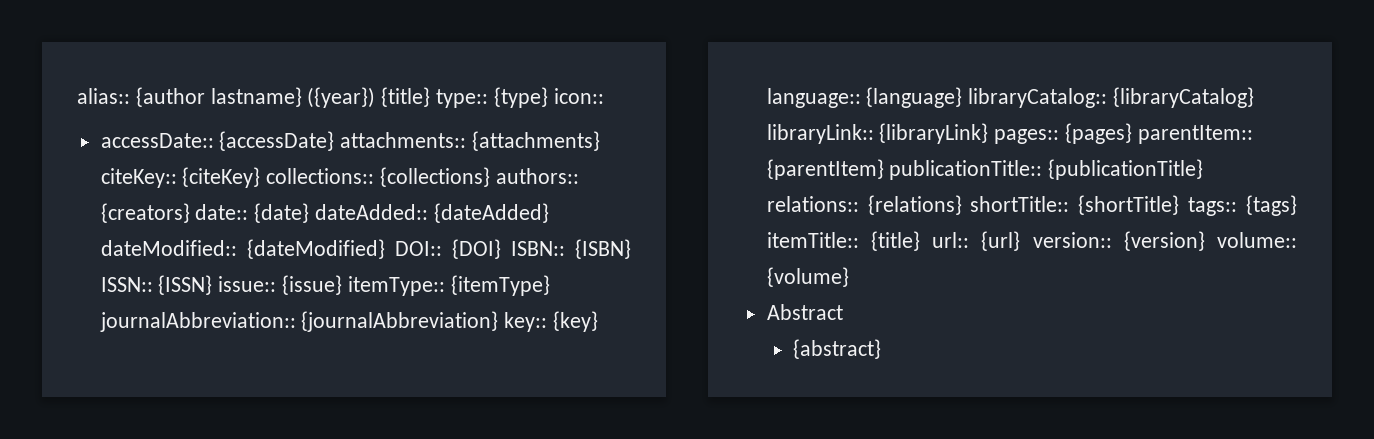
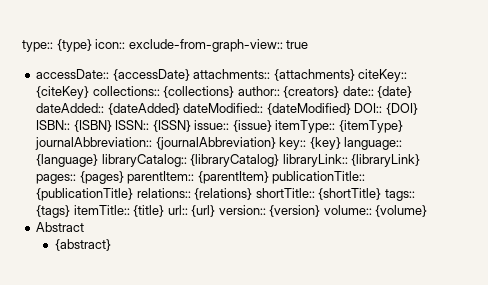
- alias:: {author lastname} ({year}) {title} type:: {type} icon::
+ type:: {type} icon:: exclude-from-graph-view:: true
- accessDate:: {accessDate} attachments:: {attachments} citeKey:: {citeKey} collections:: {collections} authors:: {creators} date:: {date} dateAdded:: {dateAdded} dateModified:: {dateModified} DOI:: {DOI} ISBN:: {ISBN} ISSN:: {ISSN} issue:: {issue} itemType:: {itemType} journalAbbreviation:: {journalAbbreviation} key:: {key} language:: {language} libraryCatalog:: {libraryCatalog} libraryLink:: {libraryLink} pages:: {pages} parentItem:: {parentItem} publicationTitle:: {publicationTitle} relations:: {relations} shortTitle:: {shortTitle} tags:: {tags} itemTitle:: {title} url:: {url} version:: {version} volume:: {volume}
+ accessDate:: {accessDate} attachments:: {attachments} citeKey:: {citeKey} collections:: {collections} author:: {creators} date:: {date} dateAdded:: {dateAdded} dateModified:: {dateModified} DOI:: {DOI} ISBN:: {ISBN} ISSN:: {ISSN} issue:: {issue} itemType:: {itemType} journalAbbreviation:: {journalAbbreviation} key:: {key} language:: {language} libraryCatalog:: {libraryCatalog} libraryLink:: {libraryLink} pages:: {pages} parentItem:: {parentItem} publicationTitle:: {publicationTitle} relations:: {relations} shortTitle:: {shortTitle} tags:: {tags} itemTitle:: {title} url:: {url} version:: {version} volume:: {volume}

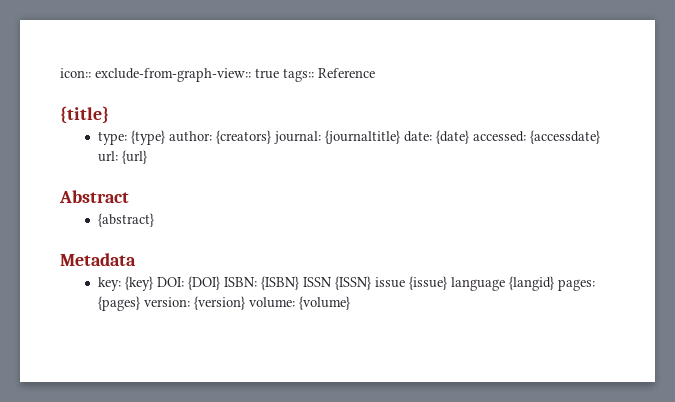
- type:: {type} icon:: exclude-from-graph-view:: true
- accessDate:: {accessDate} attachments:: {attachments} citeKey:: {citeKey} collections:: {collections} author:: {creators} date:: {date} dateAdded:: {dateAdded} dateModified:: {dateModified} DOI:: {DOI} ISBN:: {ISBN} ISSN:: {ISSN} issue:: {issue} itemType:: {itemType} journalAbbreviation:: {journalAbbreviation} key:: {key} language:: {language} libraryCatalog:: {libraryCatalog} libraryLink:: {libraryLink} pages:: {pages} parentItem:: {parentItem} publicationTitle:: {publicationTitle} relations:: {relations} shortTitle:: {shortTitle} tags:: {tags} itemTitle:: {title} url:: {url} version:: {version} volume:: {volume}
+ icon:: exclude-from-graph-view:: true tags:: Reference
+ {title}
+ type: {type} author: {creators} journal: {journaltitle} date: {date} accessed: {accessdate} url: {url}
  Abstract
  {abstract}
+ Metadata
+ key: {key} DOI: {DOI} ISBN: {ISBN} ISSN {ISSN} issue {issue} language {langid} pages: {pages} version: {version} volume: {volume}

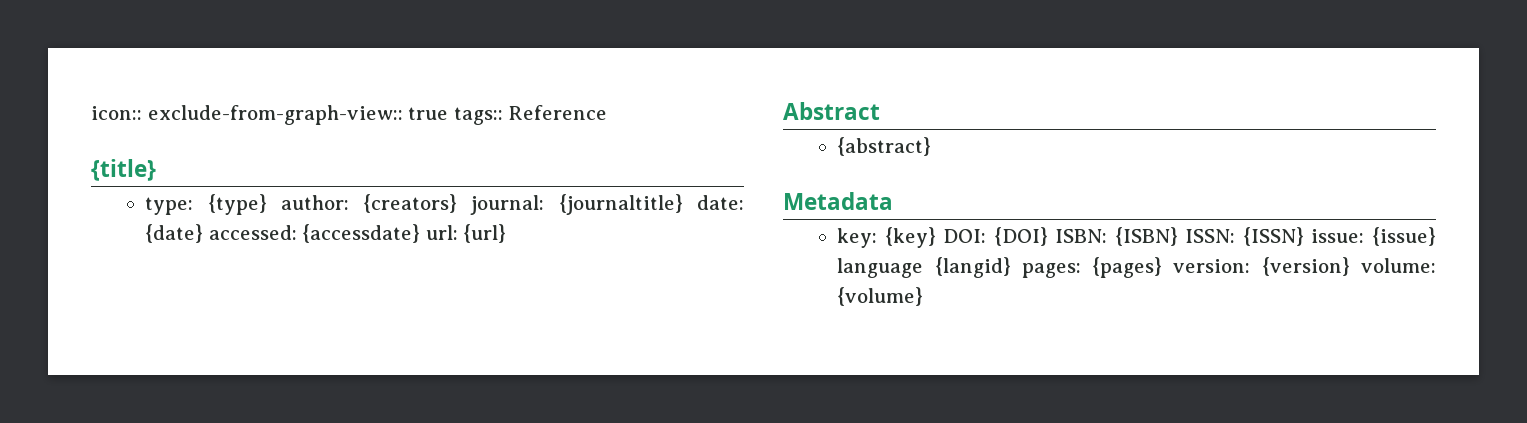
- key: {key} DOI: {DOI} ISBN: {ISBN} ISSN {ISSN} issue {issue} language {langid} pages: {pages} version: {version} volume: {volume}
+ key: {key} DOI: {DOI} ISBN: {ISBN} ISSN: {ISSN} issue: {issue} language {langid} pages: {pages} version: {version} volume: {volume}

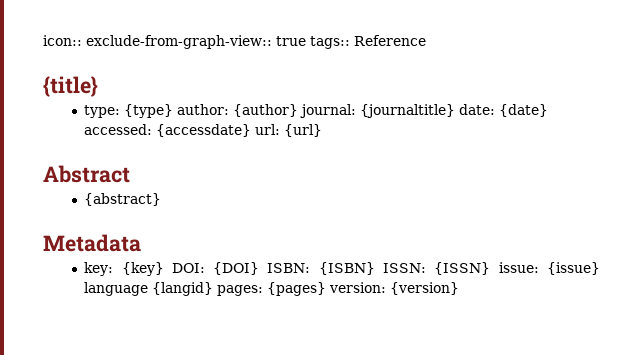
- type: {type} author: {creators} journal: {journaltitle} date: {date} accessed: {accessdate} url: {url}
+ type: {type} author: {author} journal: {journaltitle} date: {date} accessed: {accessdate} url: {url}
- key: {key} DOI: {DOI} ISBN: {ISBN} ISSN: {ISSN} issue: {issue} language {langid} pages: {pages} version: {version} volume: {volume}
+ key: {key} DOI: {DOI} ISBN: {ISBN} ISSN: {ISSN} issue: {issue} language {langid} pages: {pages} version: {version}

